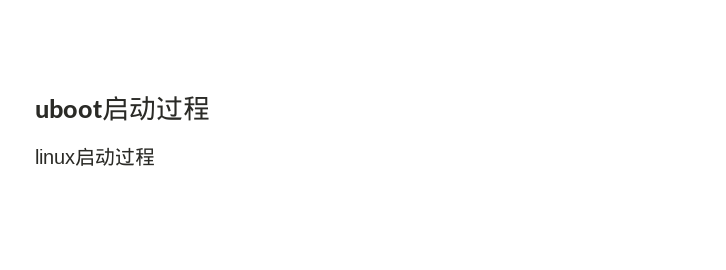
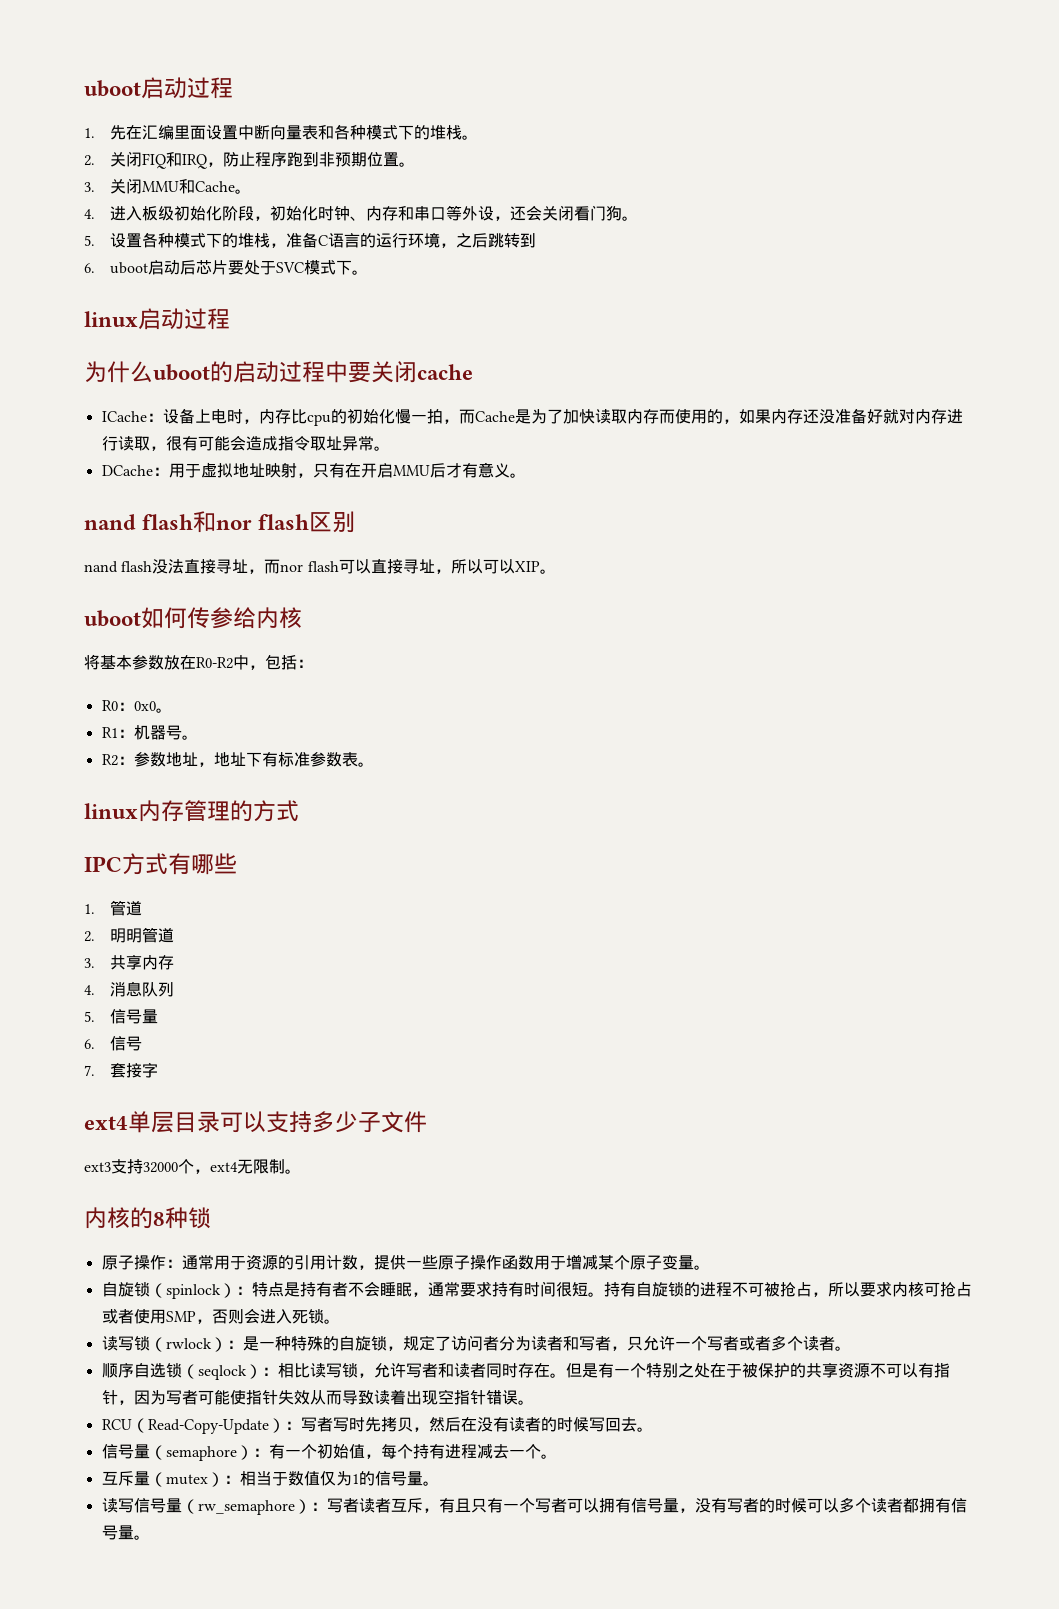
+ 1.先在汇编里面设置中断向量表和各种模式下的堆栈。
+ 2.关闭FIQ和IRQ，防止程序跑到非预期位置。
+ 3.关闭MMU和Cache。
+ 4.进入板级初始化阶段，初始化时钟、内存和串口等外设，还会关闭看门狗。
+ 5.设置各种模式下的堆栈，准备C语言的运行环境，之后跳转到
+ 6. uboot启动后芯片要处于SVC模式下。
  linux启动过程
+ 为什么uboot的启动过程中要关闭cache
+ ICache：设备上电时，内存比cpu的初始化慢一拍，而Cache是为了加快读取内存而使用的，如果内存还没准备好就对内存进行读取，很有可能会造成指令取址异常。
+ DCache：用于虚拟地址映射，只有在开启MMU后才有意义。
+ nand flash和nor flash区别
+ nand flash没法直接寻址，而nor flash可以直接寻址，所以可以XIP。
+ uboot如何传参给内核
+ 将基本参数放在R0-R2中，包括：
+ R0：0x0。
+ R1：机器号。
+ R2：参数地址，地址下有标准参数表。
+ linux内存管理的方式
+ IPC方式有哪些
+ 1.管道
+ 2.明明管道
+ 3.共享内存
+ 4.消息队列
+ 5.信号量
+ 6.信号
+ 7.套接字
+ ext4单层目录可以支持多少子文件
+ ext3支持32000个，ext4无限制。
+ 内核的8种锁
+ 原子操作：通常用于资源的引用计数，提供一些原子操作函数用于增减某个原子变量。
+ 自旋锁（spinlock）：特点是持有者不会睡眠，通常要求持有时间很短。持有自旋锁的进程不可被抢占，所以要求内核可抢占或者使用SMP，否则会进入死锁。
+ 读写锁（rwlock）：是一种特殊的自旋锁，规定了访问者分为读者和写者，只允许一个写者或者多个读者。
+ 顺序自选锁（seqlock）：相比读写锁，允许写者和读者同时存在。但是有一个特别之处在于被保护的共享资源不可以有指针，因为写者可能使指针失效从而导致读着出现空指针错误。
+ RCU（Read-Copy-Update）：写者写时先拷贝，然后在没有读者的时候写回去。
+ 信号量（semaphore）：有一个初始值，每个持有进程减去一个。
+ 互斥量（mutex）：相当于数值仅为1的信号量。
+ 读写信号量（rw_semaphore）：写者读者互斥，有且只有一个写者可以拥有信号量，没有写者的时候可以多个读者都拥有信号量。

